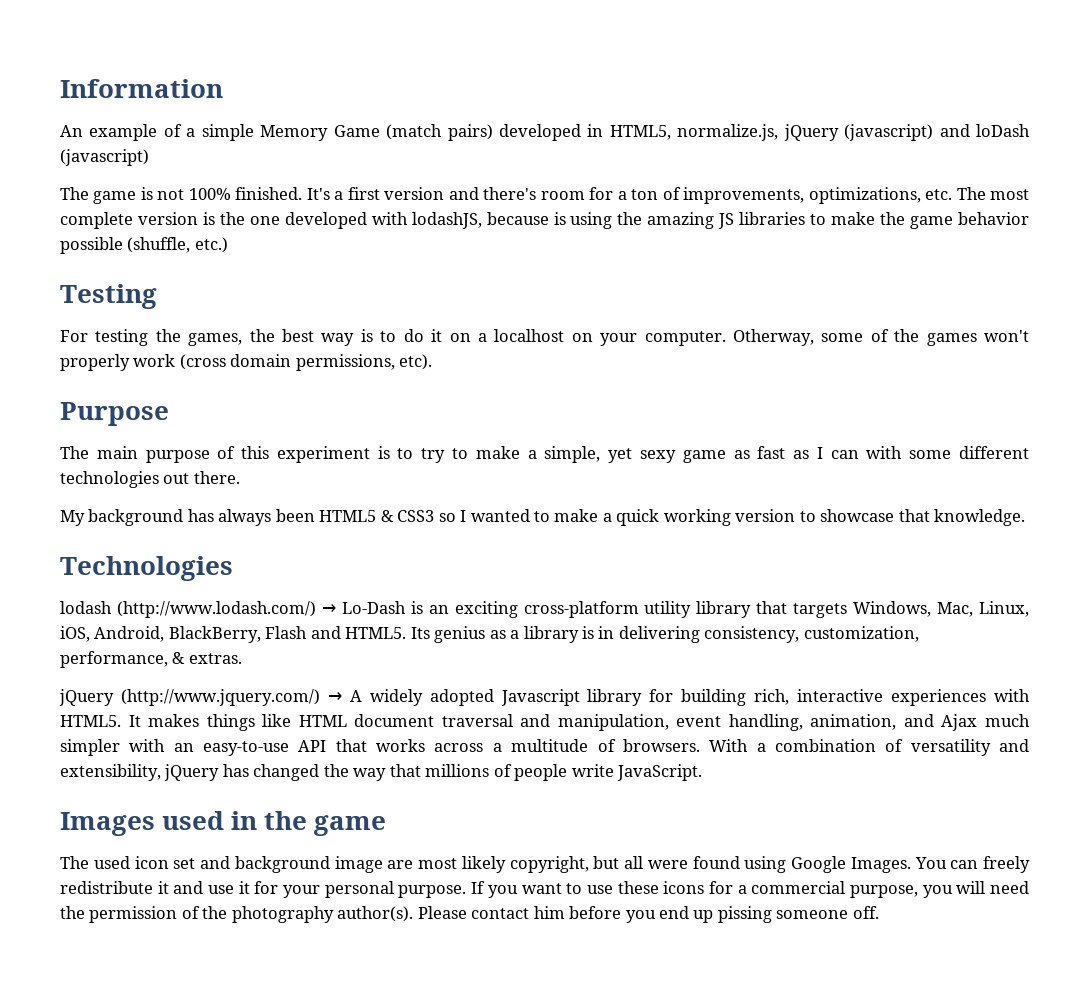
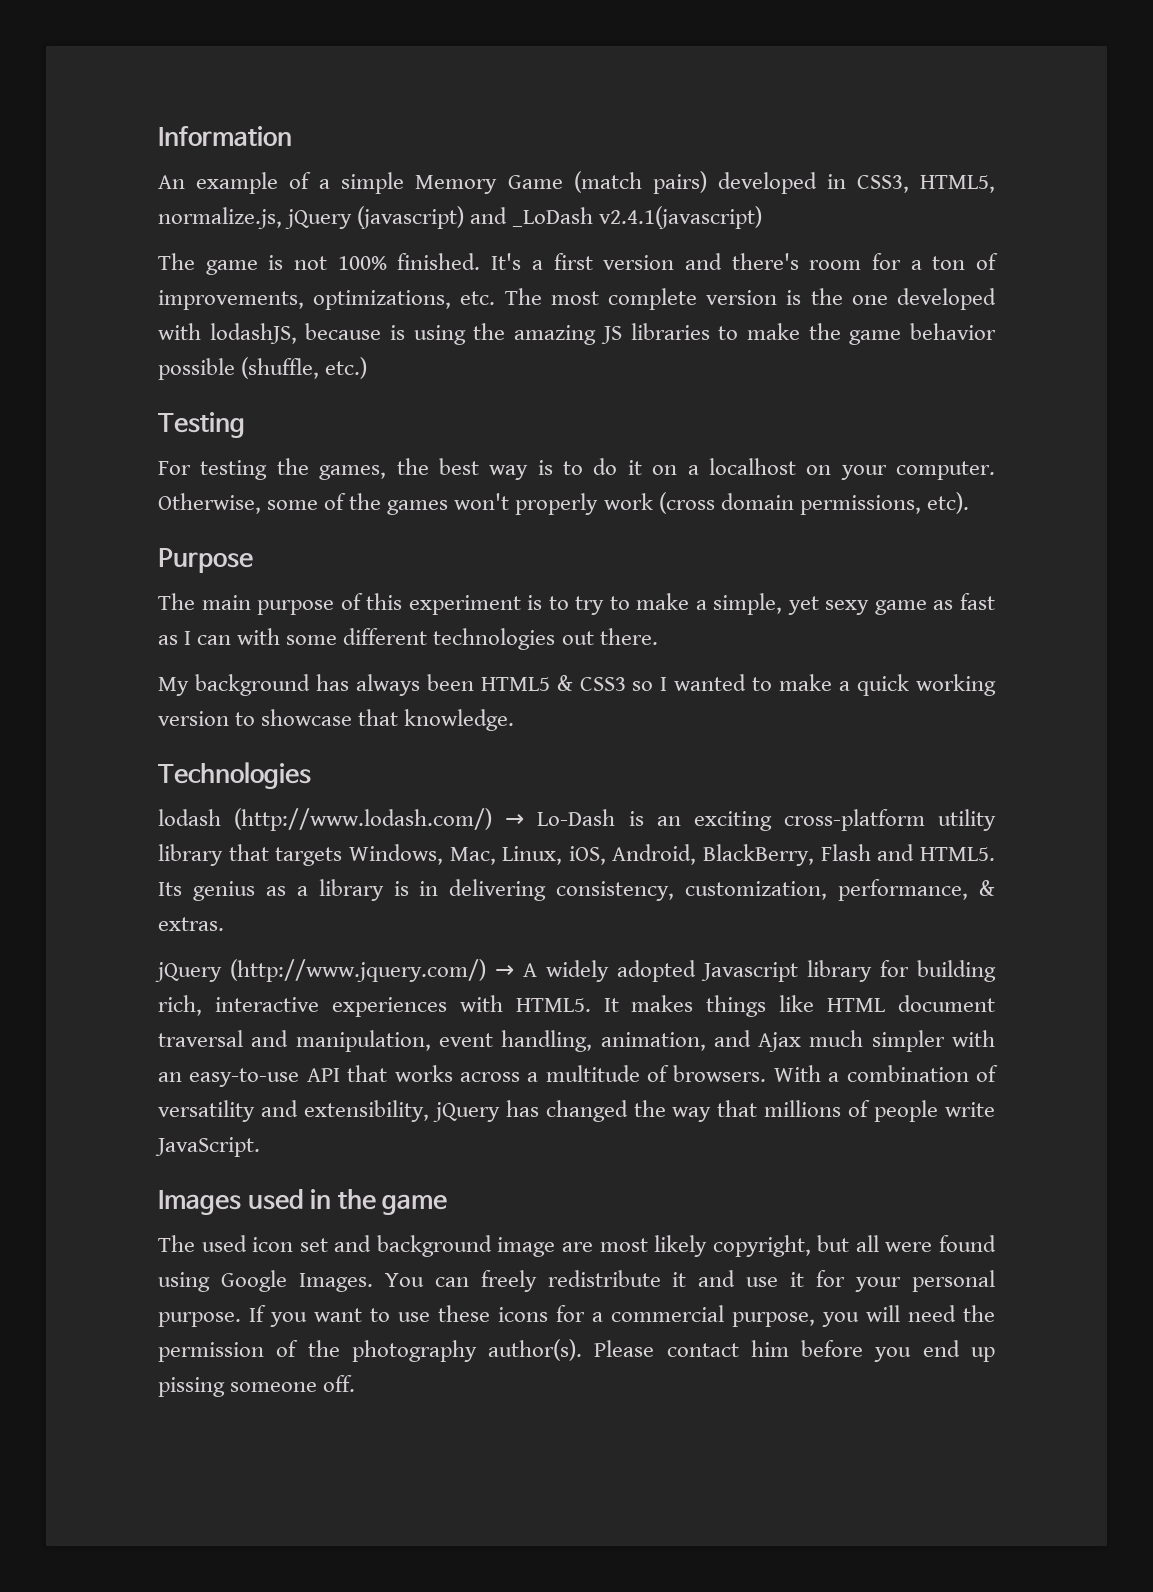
- An example of a simple Memory Game (match pairs) developed in HTML5, normalize.js, jQuery (javascript) and loDash (javascript)
+ An example of a simple Memory Game (match pairs) developed in CSS3, HTML5, normalize.js, jQuery (javascript) and _LoDash v2.4.1(javascript)
- Otherway, some of the games won't properly work (cross domain permissions, etc).
+ Otherwise, some of the games won't properly work (cross domain permissions, etc).

